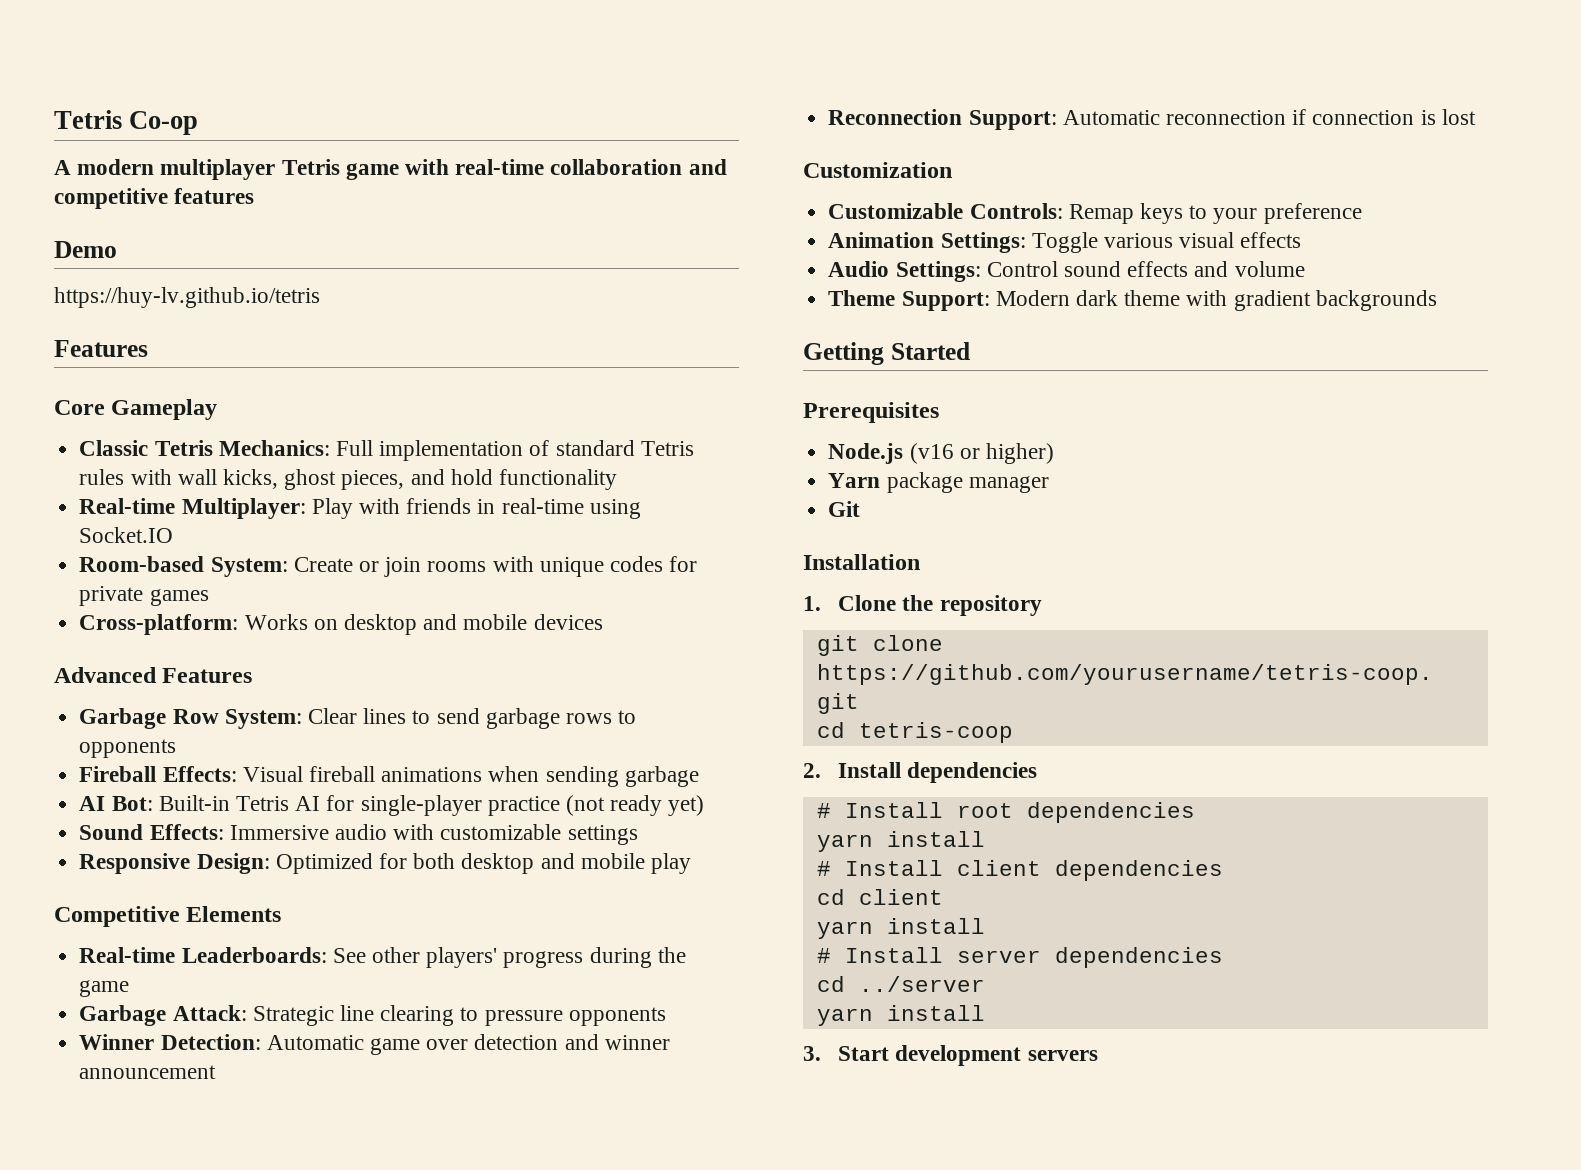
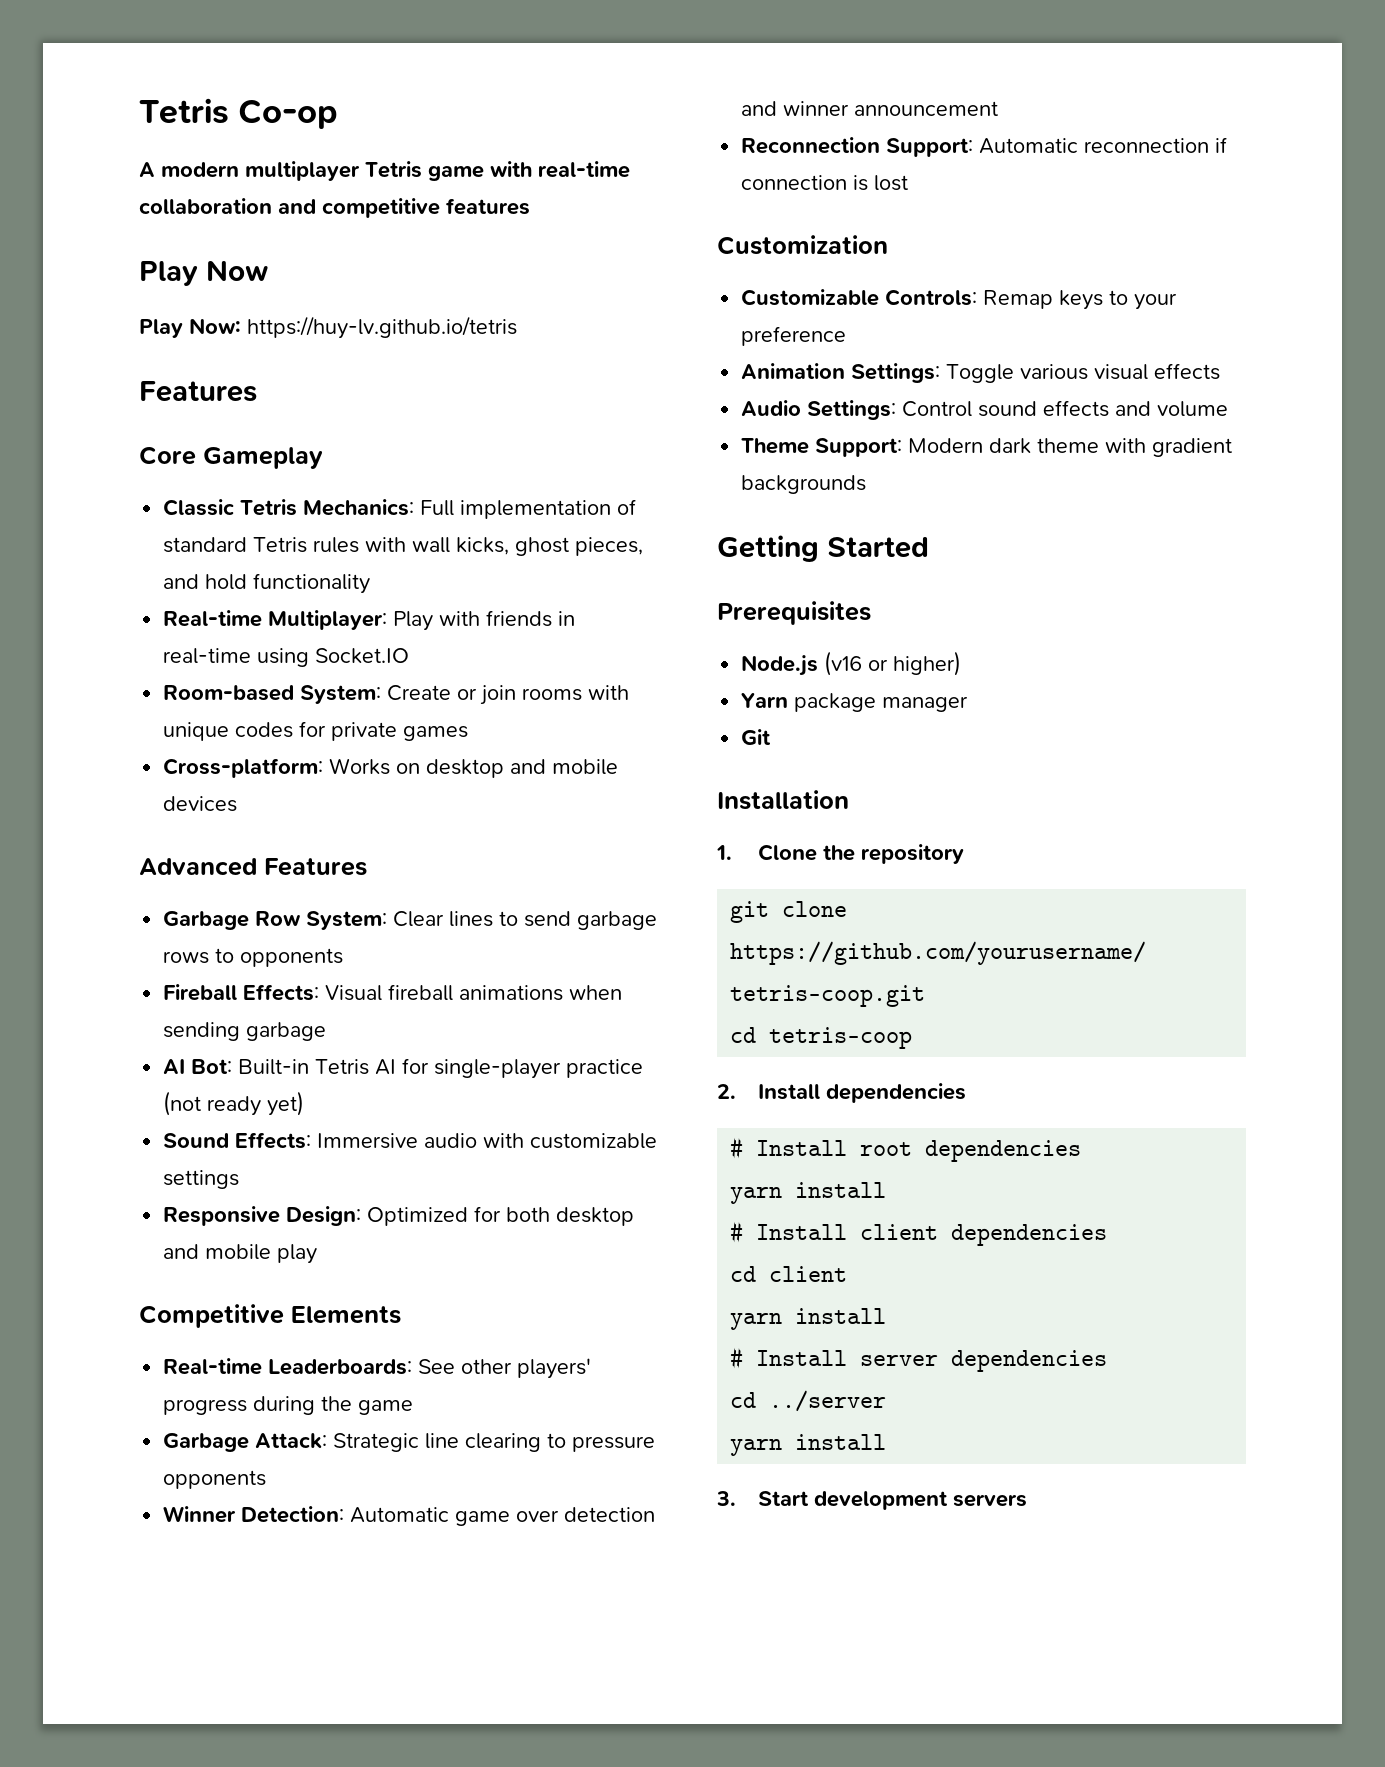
- Demo
- https://huy-lv.github.io/tetris
+ Play Now
+ Play Now: https://huy-lv.github.io/tetris

